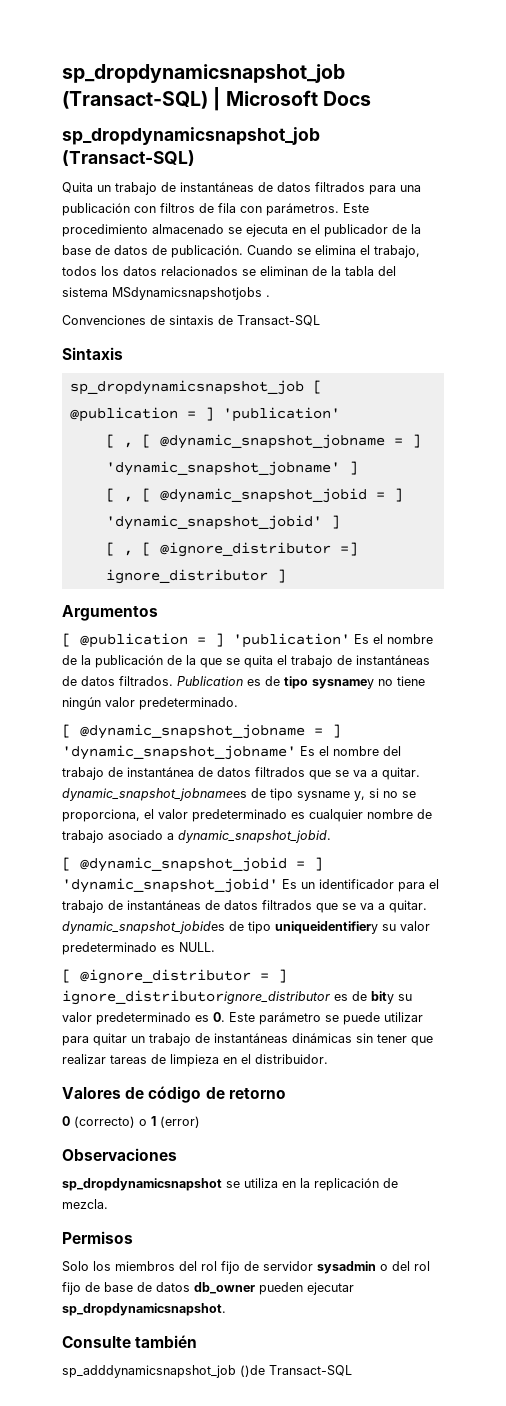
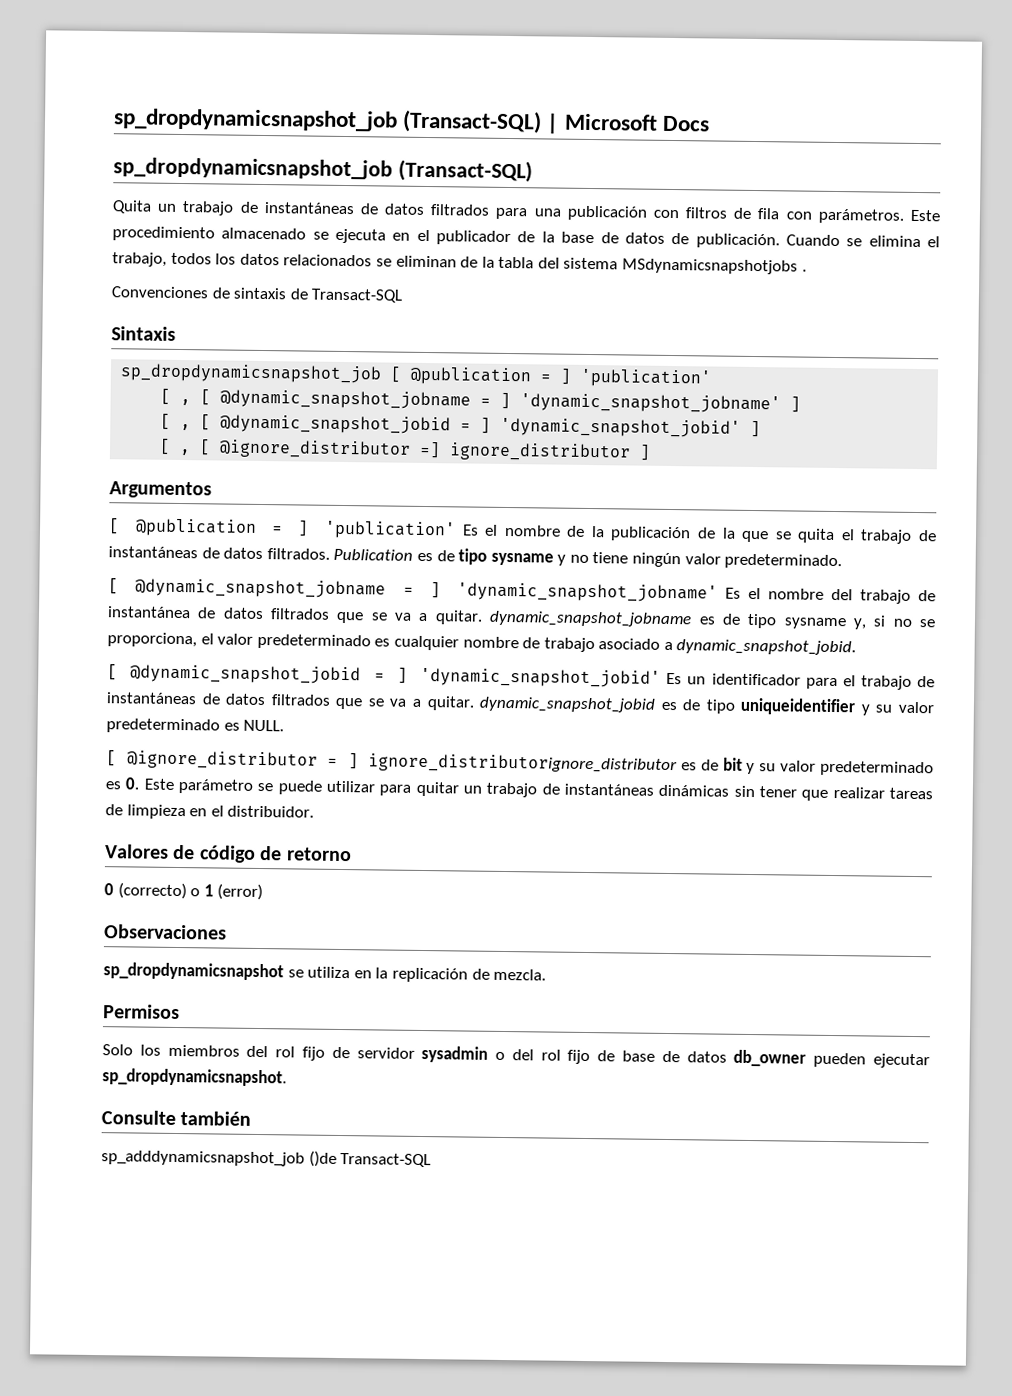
- Publication es de tipo sysnamey no tiene ningún valor predeterminado.
+ Publication es de tipo sysname y no tiene ningún valor predeterminado.
- [ @dynamic_snapshot_jobname = ] 'dynamic_snapshot_jobname' Es el nombre del trabajo de instantánea de datos filtrados que se va a quitar. dynamic_snapshot_jobnamees de tipo sysname y, si no se proporciona, el valor predeterminado es cualquier nombre de trabajo asociado a dynamic_snapshot_jobid.
+ [ @dynamic_snapshot_jobname = ] 'dynamic_snapshot_jobname' Es el nombre del trabajo de instantánea de datos filtrados que se va a quitar. dynamic_snapshot_jobname es de tipo sysname y, si no se proporciona, el valor predeterminado es cualquier nombre de trabajo asociado a dynamic_snapshot_jobid.
- [ @dynamic_snapshot_jobid = ] 'dynamic_snapshot_jobid' Es un identificador para el trabajo de instantáneas de datos filtrados que se va a quitar. dynamic_snapshot_jobides de tipo uniqueidentifiery su valor predeterminado es NULL.
+ [ @dynamic_snapshot_jobid = ] 'dynamic_snapshot_jobid' Es un identificador para el trabajo de instantáneas de datos filtrados que se va a quitar. dynamic_snapshot_jobid es de tipo uniqueidentifier y su valor predeterminado es NULL.
- [ @ignore_distributor = ] ignore_distributorignore_distributor es de bity su valor predeterminado es 0. Este parámetro se puede utilizar para quitar un trabajo de instantáneas dinámicas sin tener que realizar tareas de limpieza en el distribuidor.
+ [ @ignore_distributor = ] ignore_distributorignore_distributor es de bit y su valor predeterminado es 0. Este parámetro se puede utilizar para quitar un trabajo de instantáneas dinámicas sin tener que realizar tareas de limpieza en el distribuidor.

